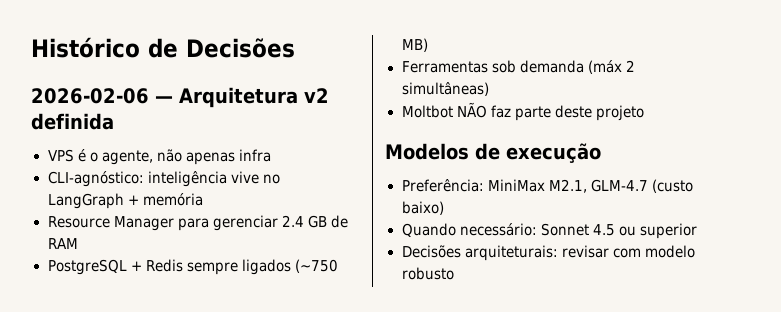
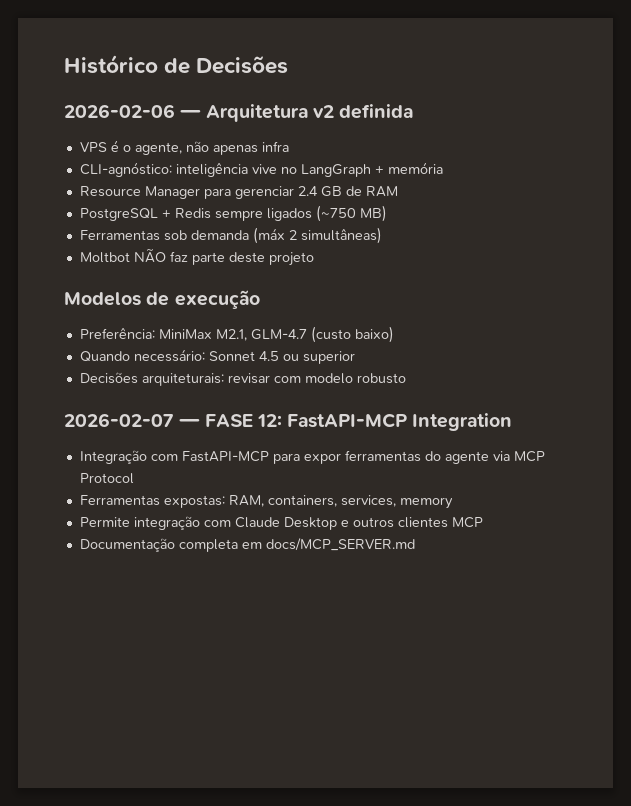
+ 2026-02-07 — FASE 12: FastAPI-MCP Integration
+ Integração com FastAPI-MCP para expor ferramentas do agente via MCP Protocol
+ Ferramentas expostas: RAM, containers, services, memory
+ Permite integração com Claude Desktop e outros clientes MCP
+ Documentação completa em docs/MCP_SERVER.md

